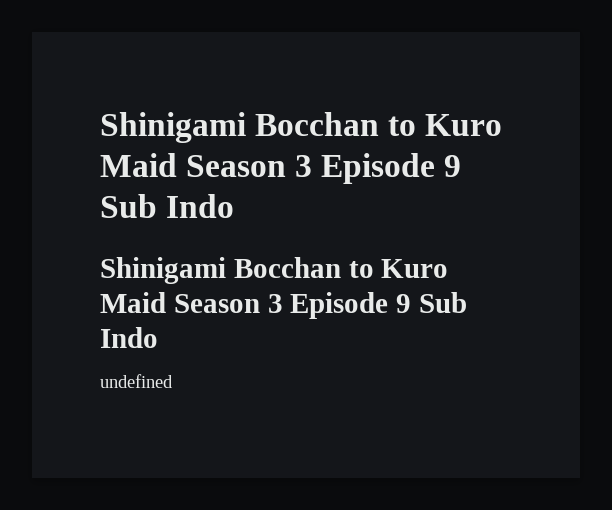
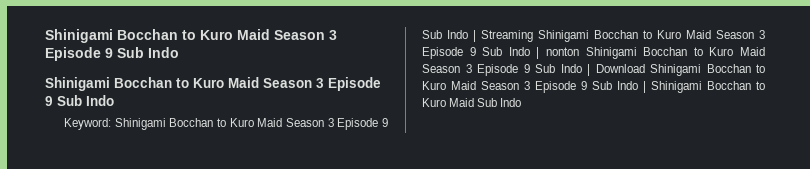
- undefined
+ Keyword: Shinigami Bocchan to Kuro Maid Season 3 Episode 9 Sub Indo | Streaming Shinigami Bocchan to Kuro Maid Season 3 Episode 9 Sub Indo | nonton Shinigami Bocchan to Kuro Maid Season 3 Episode 9 Sub Indo | Download Shinigami Bocchan to Kuro Maid Season 3 Episode 9 Sub Indo | Shinigami Bocchan to Kuro Maid Sub Indo

